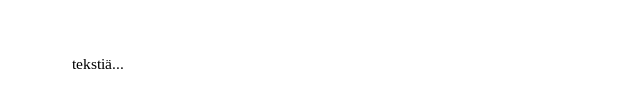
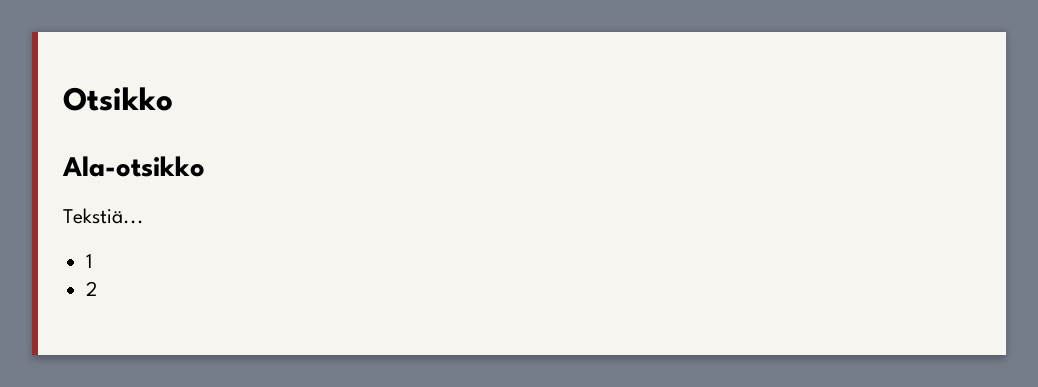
- tekstiä...
+ Otsikko
+ Ala-otsikko
+ Tekstiä...
+ 1
+ 2

